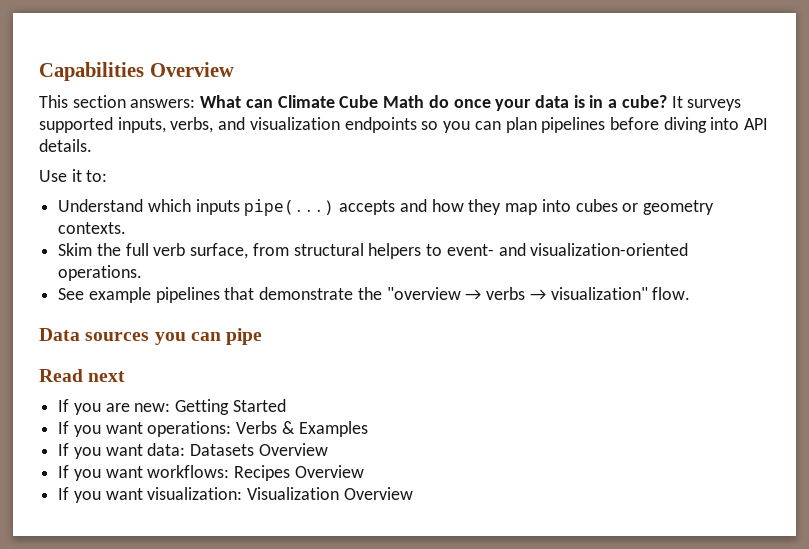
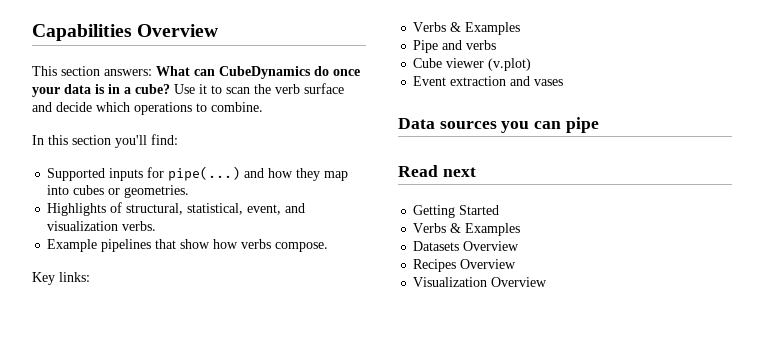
- This section answers: What can Climate Cube Math do once your data is in a cube?
+ This section answers: What can CubeDynamics do once your data is in a cube?
- It surveys supported inputs, verbs, and visualization endpoints so you can plan pipelines before diving into API details.
- Use it to:
- Understand which inputs pipe(...) accepts and how they map into cubes or geometry contexts.
- Skim the full verb surface, from structural helpers to event- and visualization-oriented operations.
- See example pipelines that demonstrate the "overview → verbs → visualization" flow.
+ Use it to scan the verb surface and decide which operations to combine.
+ In this section you'll find:
+ Supported inputs for pipe(...) and how they map into cubes or geometries.
+ Highlights of structural, statistical, event, and visualization verbs.
+ Example pipelines that show how verbs compose.
+ Key links:
+ Verbs & Examples
+ Pipe and verbs
+ Cube viewer (v.plot)
+ Event extraction and vases
- If you are new: Getting Started
- If you want operations: Verbs & Examples
- If you want data: Datasets Overview
- If you want workflows: Recipes Overview
- If you want visualization: Visualization Overview
+ Getting Started
+ Verbs & Examples
+ Datasets Overview
+ Recipes Overview
+ Visualization Overview

